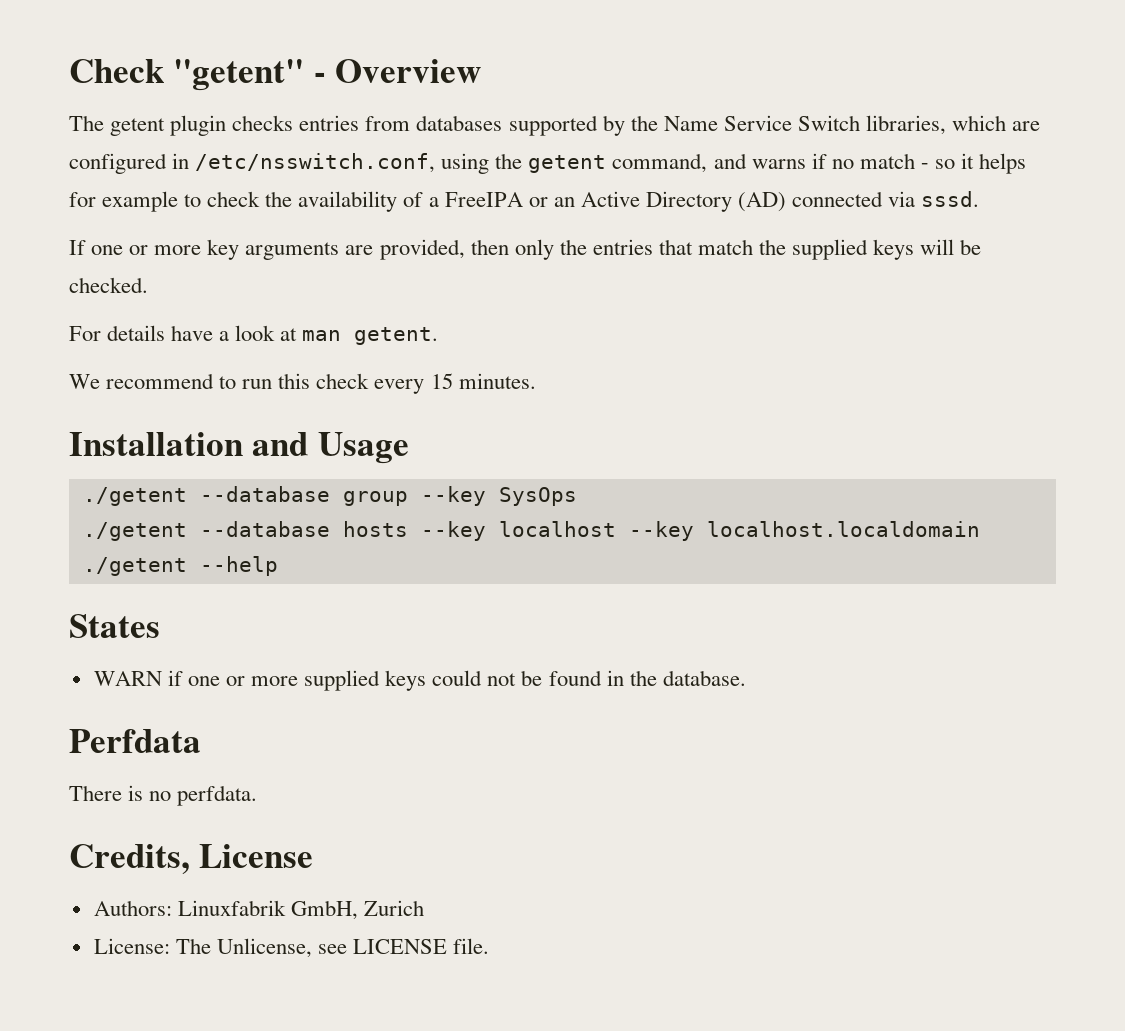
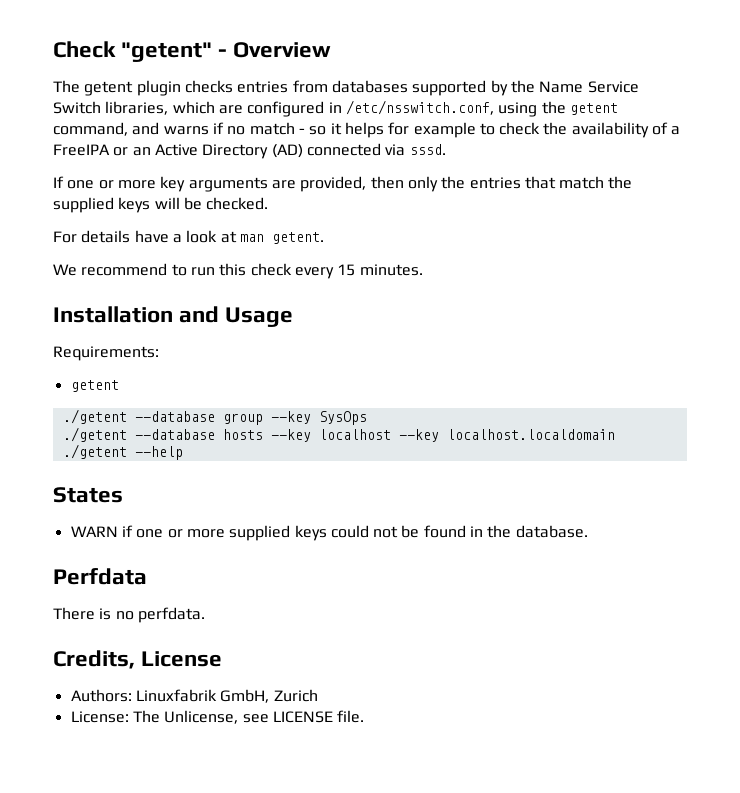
+ Requirements:
+ getent

